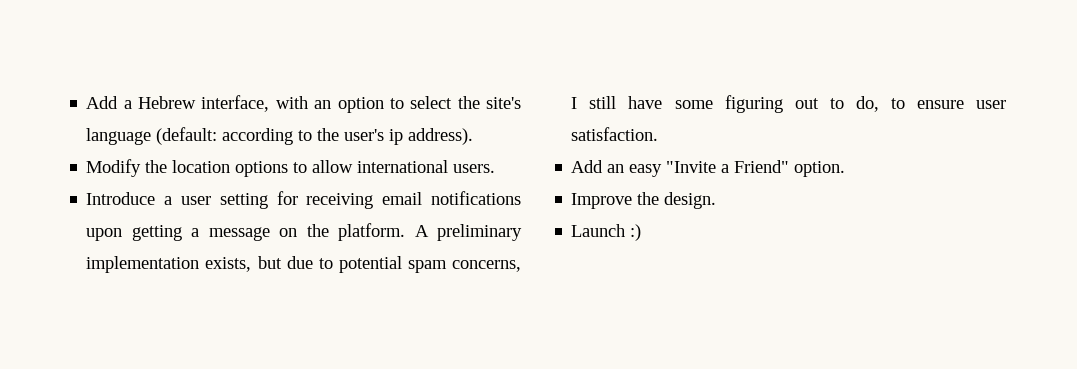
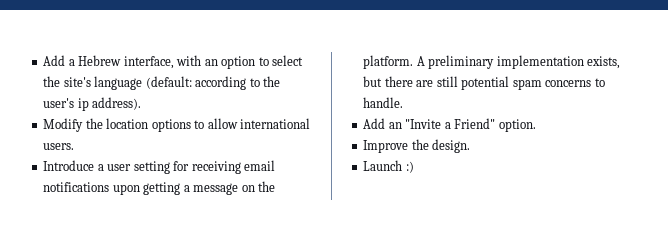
- A preliminary implementation exists, but due to potential spam concerns, I still have some figuring out to do, to ensure user satisfaction.
+ A preliminary implementation exists, but there are still potential spam concerns to handle.
- Add an easy "Invite a Friend" option.
+ Add an "Invite a Friend" option.

